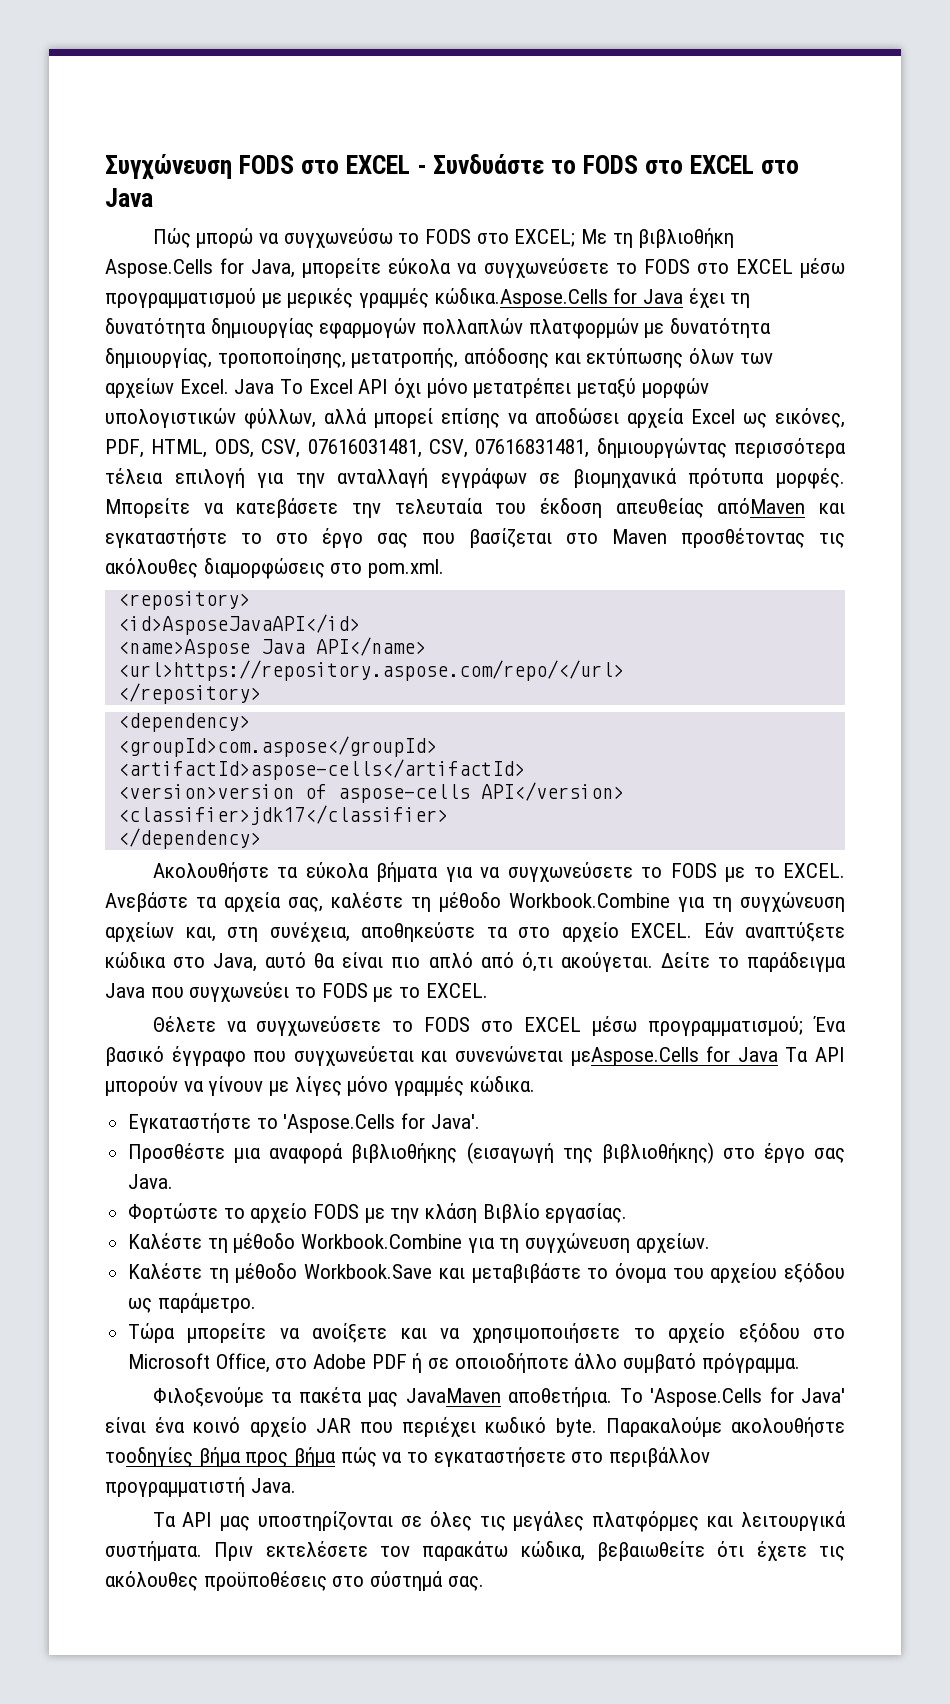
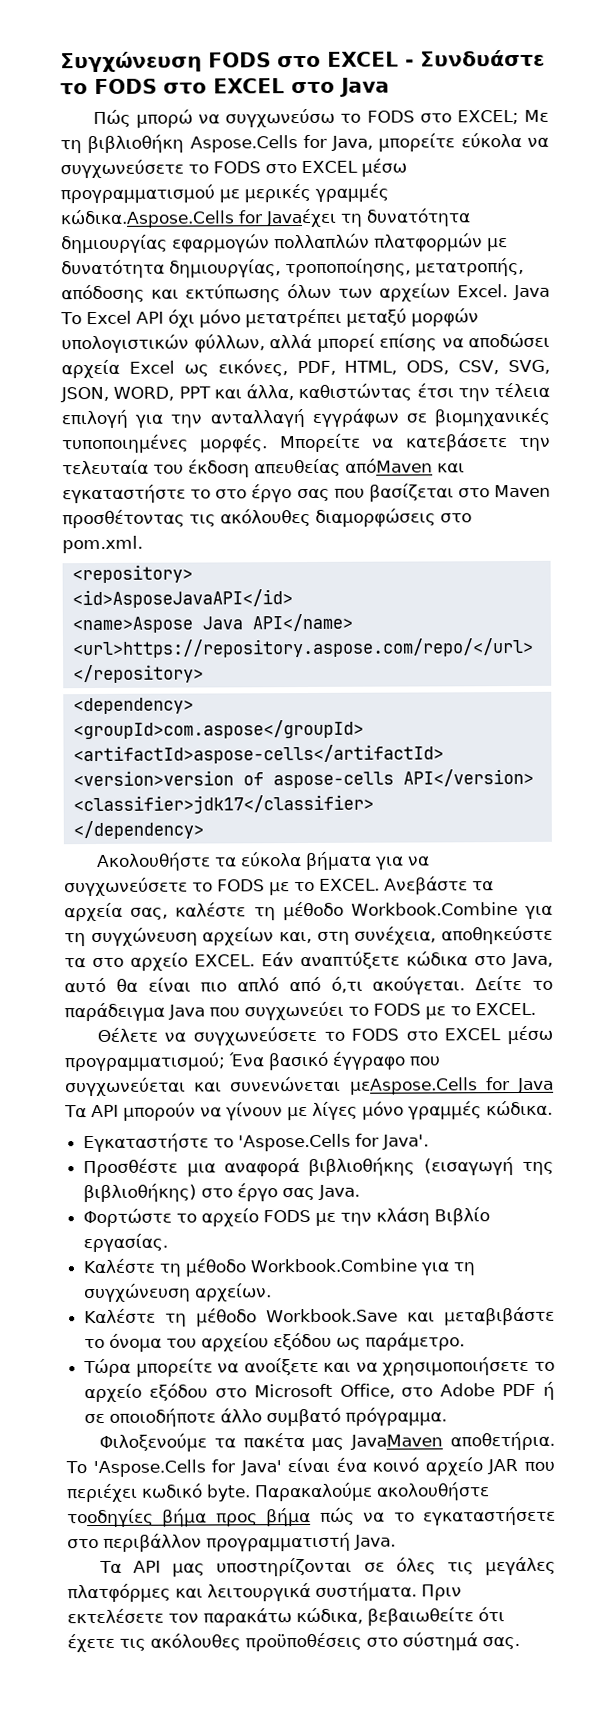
- Πώς μπορώ να συγχωνεύσω το FODS στο EXCEL; Με τη βιβλιοθήκη Aspose.Cells for Java, μπορείτε εύκολα να συγχωνεύσετε το FODS στο EXCEL μέσω προγραμματισμού με μερικές γραμμές κώδικα.Aspose.Cells for Java έχει τη δυνατότητα δημιουργίας εφαρμογών πολλαπλών πλατφορμών με δυνατότητα δημιουργίας, τροποποίησης, μετατροπής, απόδοσης και εκτύπωσης όλων των αρχείων Excel.
+ Πώς μπορώ να συγχωνεύσω το FODS στο EXCEL; Με τη βιβλιοθήκη Aspose.Cells for Java, μπορείτε εύκολα να συγχωνεύσετε το FODS στο EXCEL μέσω προγραμματισμού με μερικές γραμμές κώδικα.Aspose.Cells for Javaέχει τη δυνατότητα δημιουργίας εφαρμογών πολλαπλών πλατφορμών με δυνατότητα δημιουργίας, τροποποίησης, μετατροπής, απόδοσης και εκτύπωσης όλων των αρχείων Excel.
- Java Το Excel API όχι μόνο μετατρέπει μεταξύ μορφών υπολογιστικών φύλλων, αλλά μπορεί επίσης να αποδώσει αρχεία Excel ως εικόνες, PDF, HTML, ODS, CSV, 07616031481, CSV, 07616831481, δημιουργώντας περισσότερα τέλεια επιλογή για την ανταλλαγή εγγράφων σε βιομηχανικά πρότυπα μορφές.
+ Java Το Excel API όχι μόνο μετατρέπει μεταξύ μορφών υπολογιστικών φύλλων, αλλά μπορεί επίσης να αποδώσει αρχεία Excel ως εικόνες, PDF, HTML, ODS, CSV, SVG, JSON, WORD, PPT και άλλα, καθιστώντας έτσι την τέλεια επιλογή για την ανταλλαγή εγγράφων σε βιομηχανικές τυποποιημένες μορφές.

